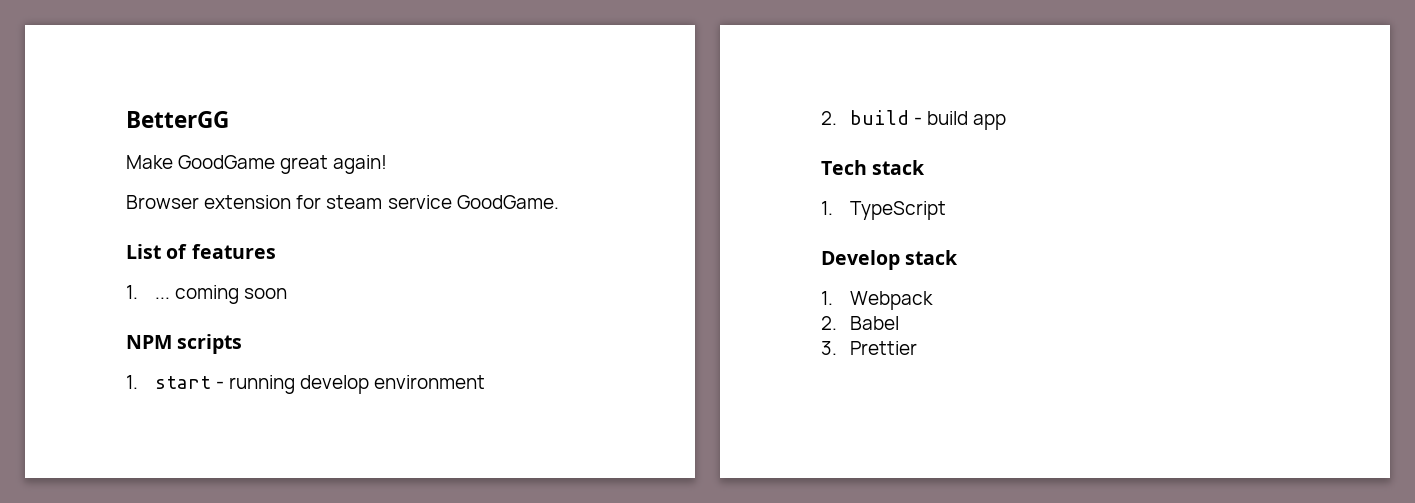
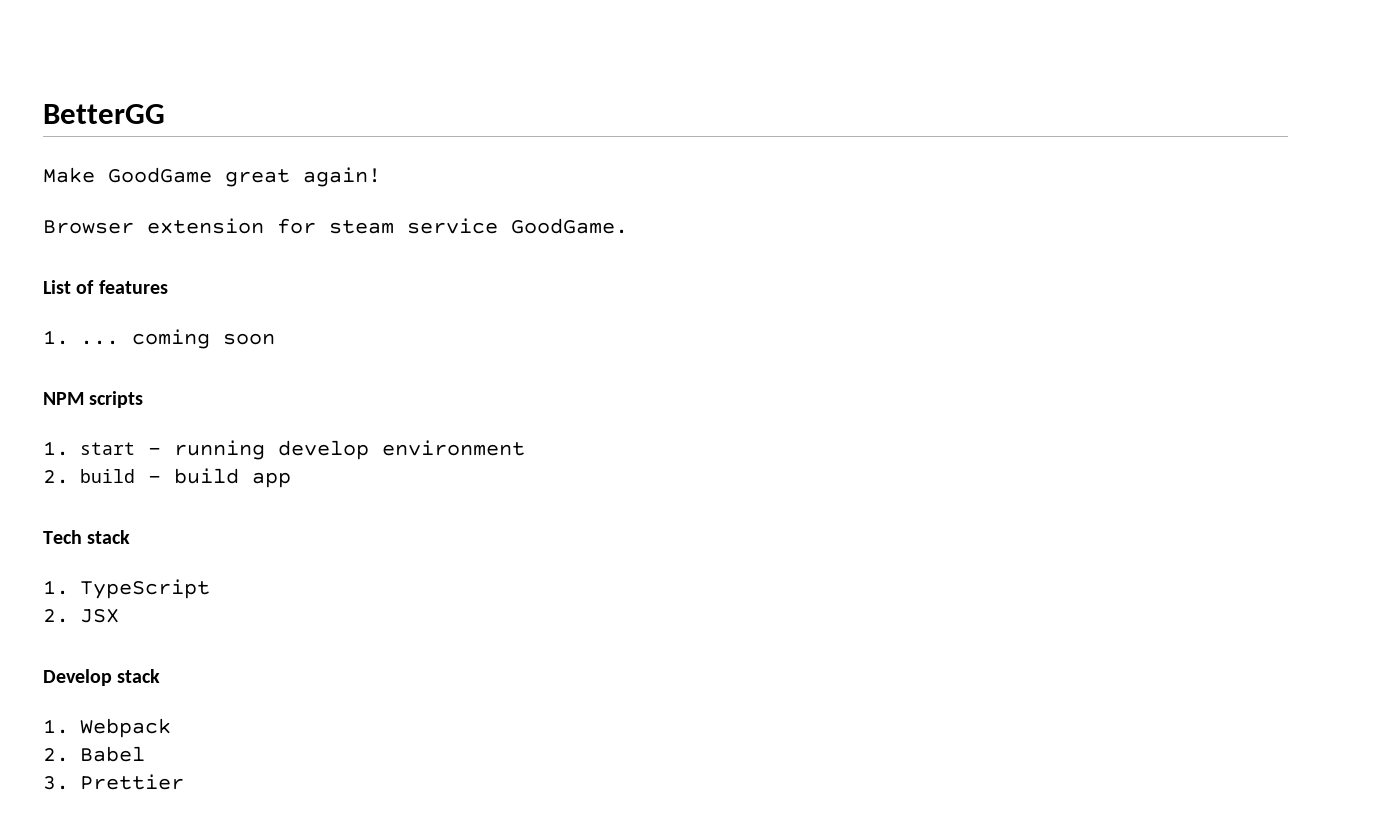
+ 2. JSX

